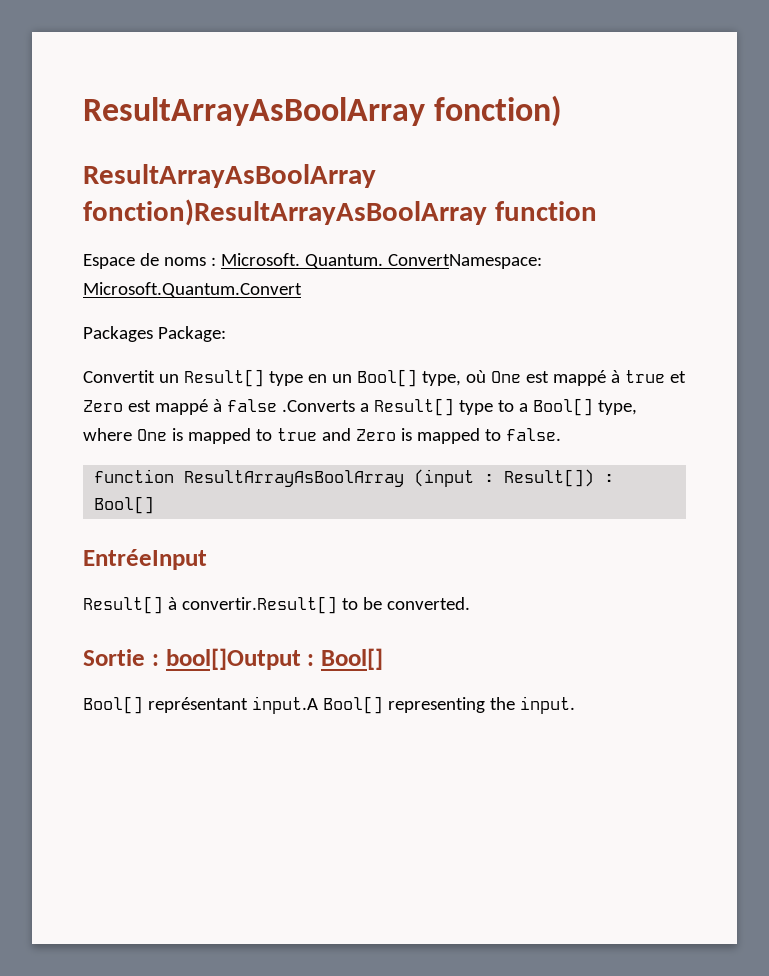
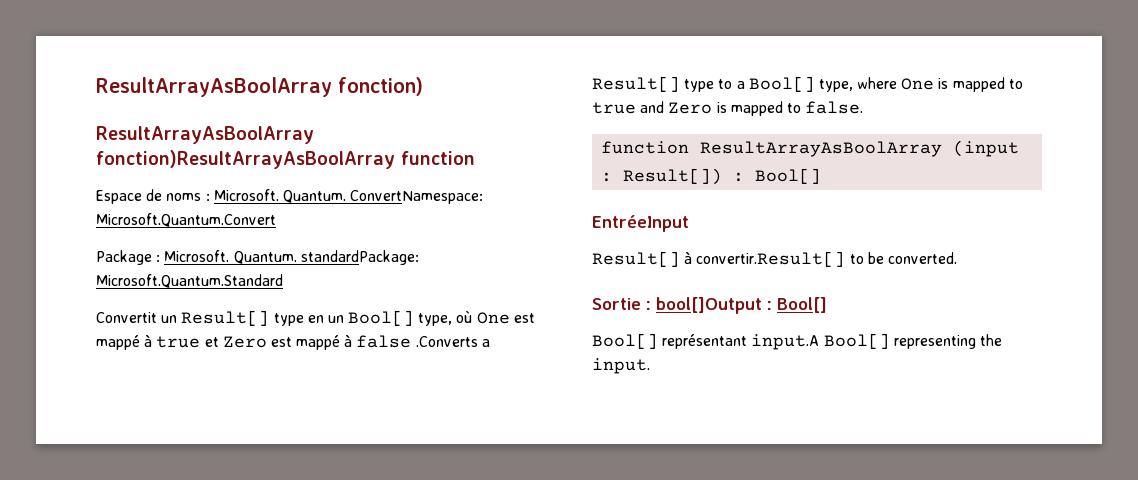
- Packages Package:
+ Package : Microsoft. Quantum. standardPackage: Microsoft.Quantum.Standard

